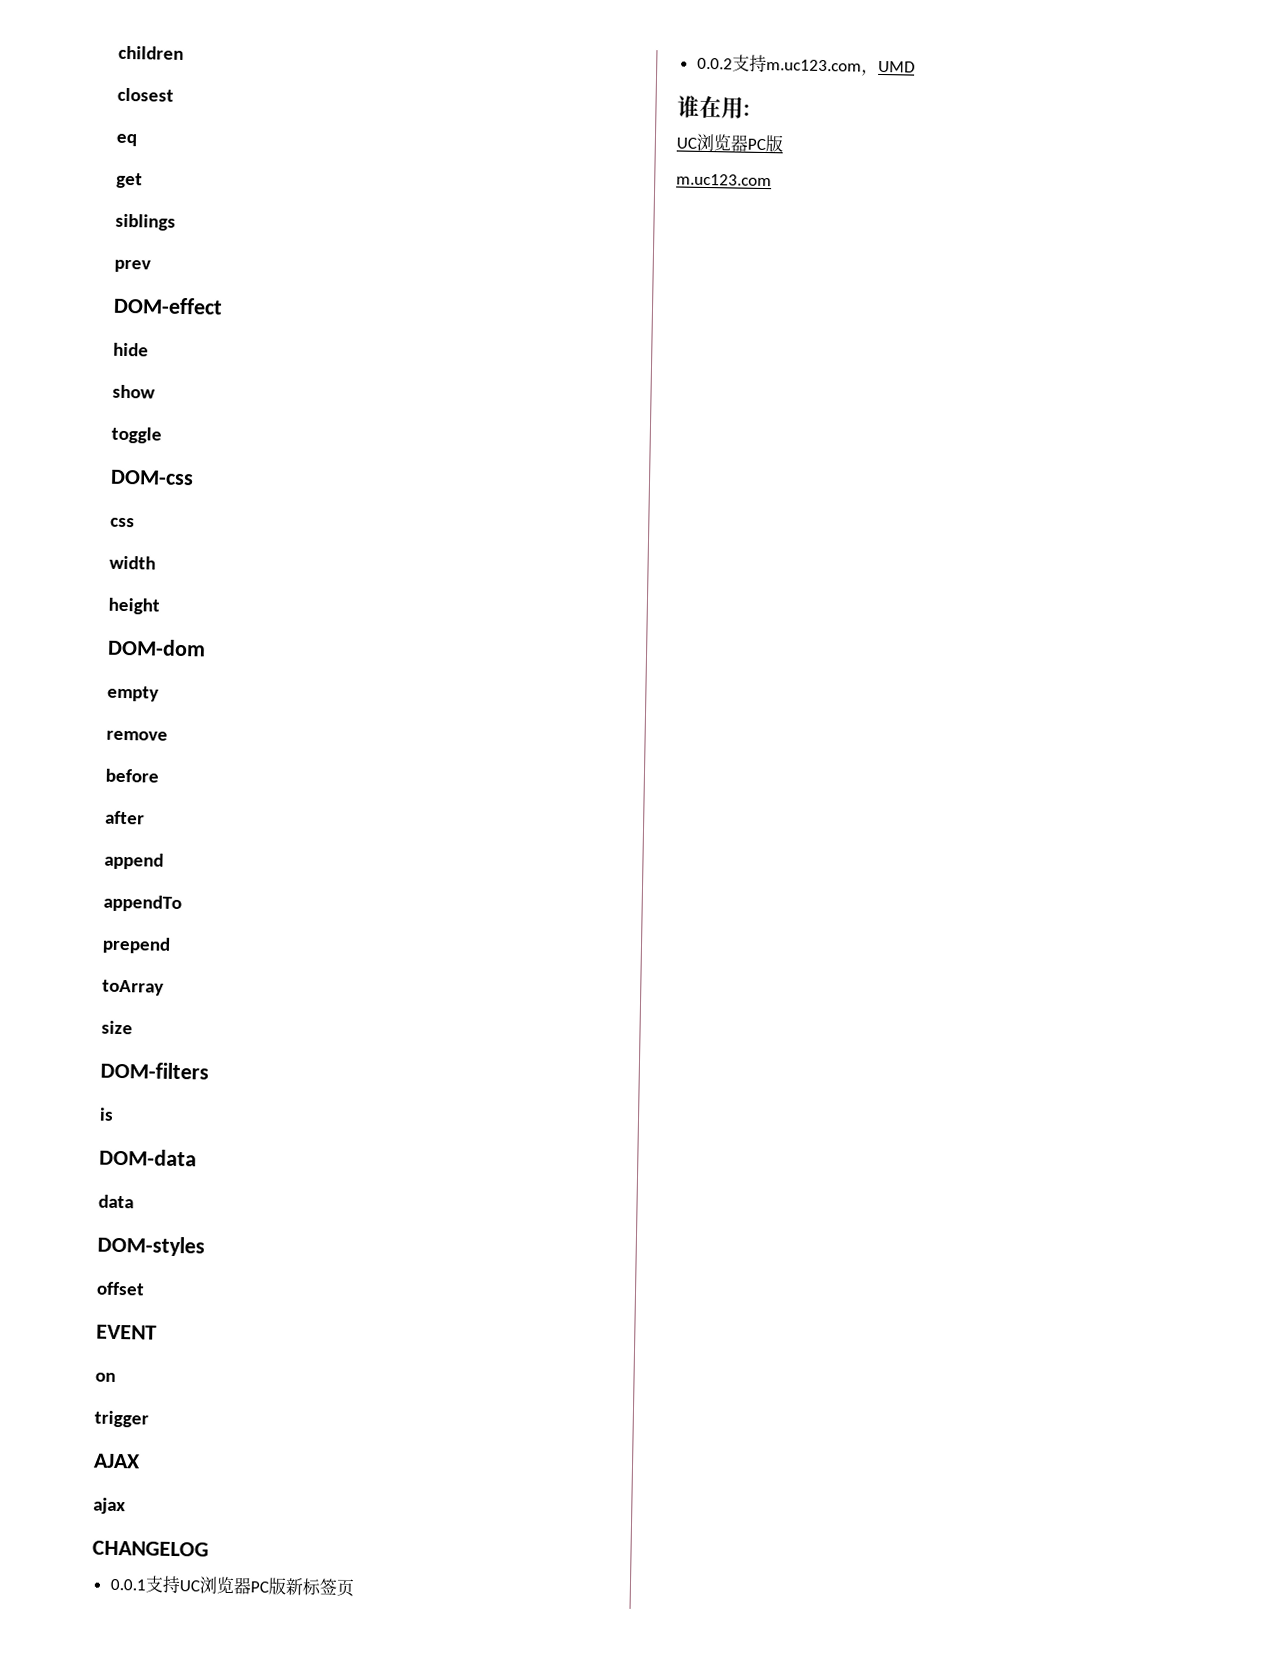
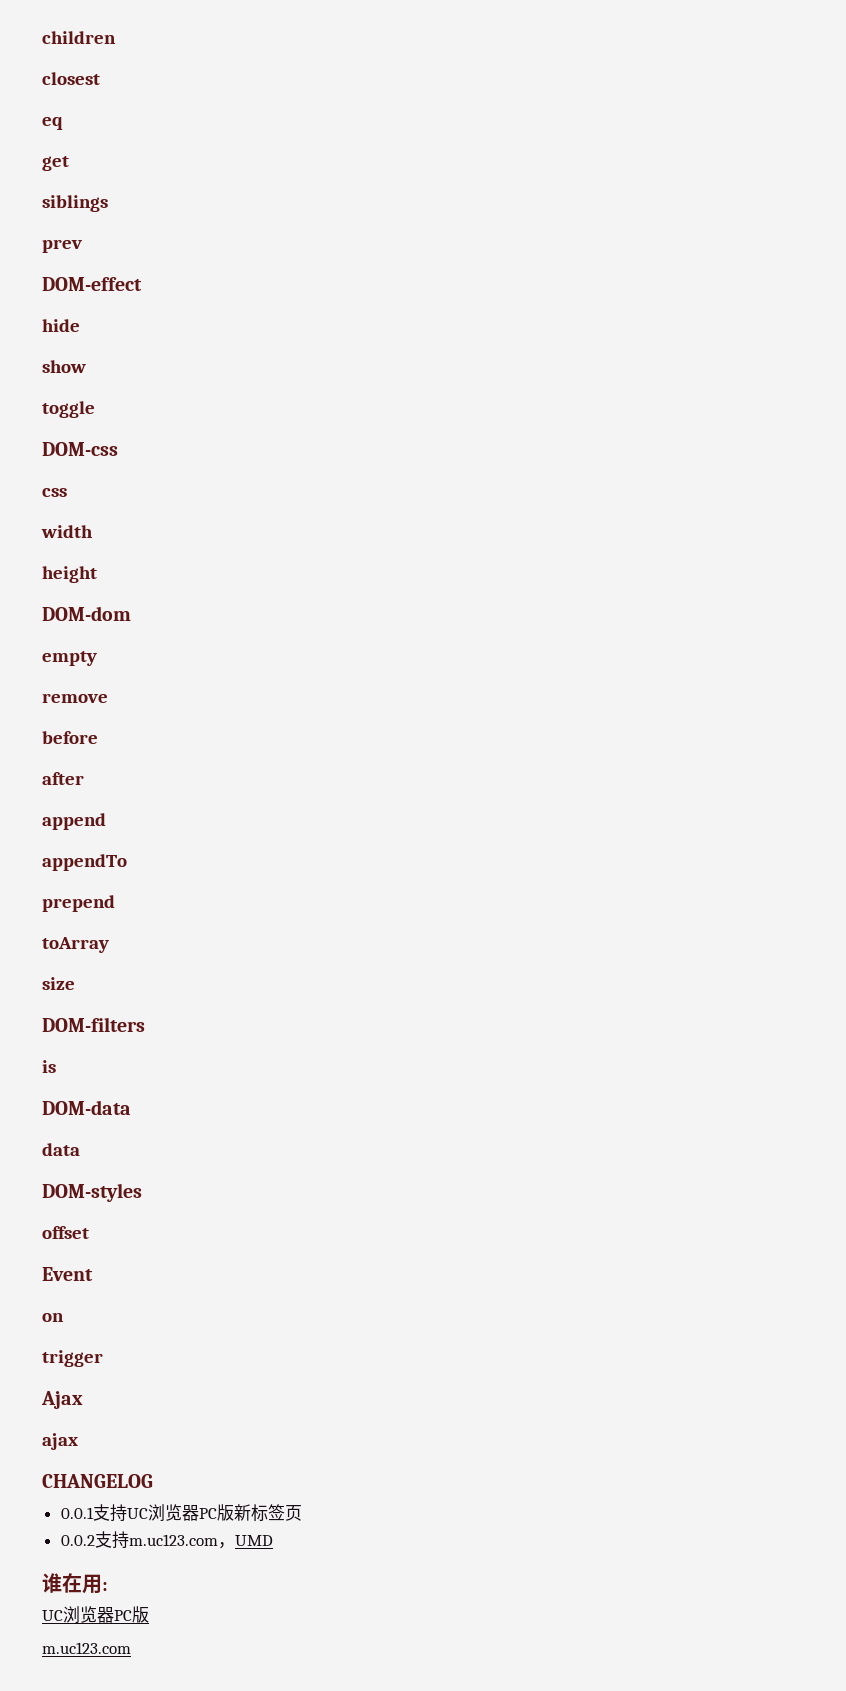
- EVENT
+ Event
- AJAX
+ Ajax

